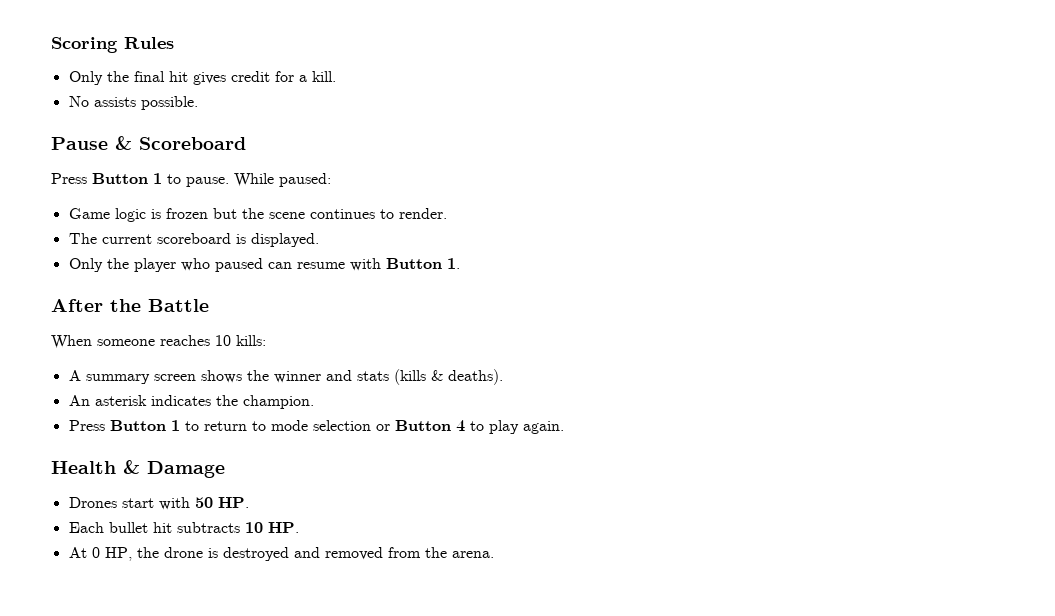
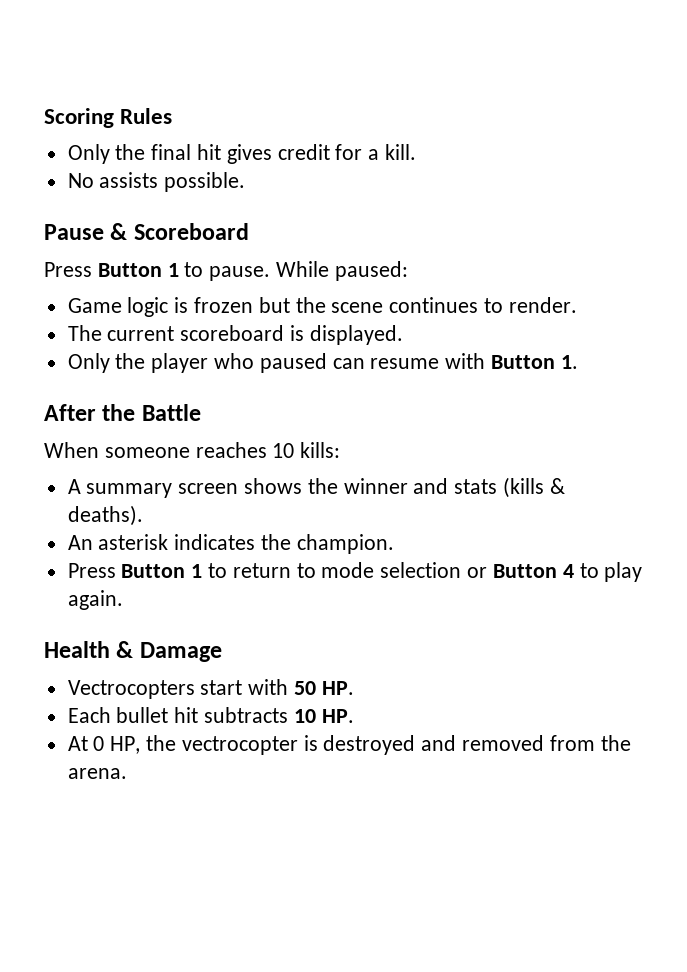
- Drones start with 50 HP.
+ Vectrocopters start with 50 HP.
- At 0 HP, the drone is destroyed and removed from the arena.
+ At 0 HP, the vectrocopter is destroyed and removed from the arena.

